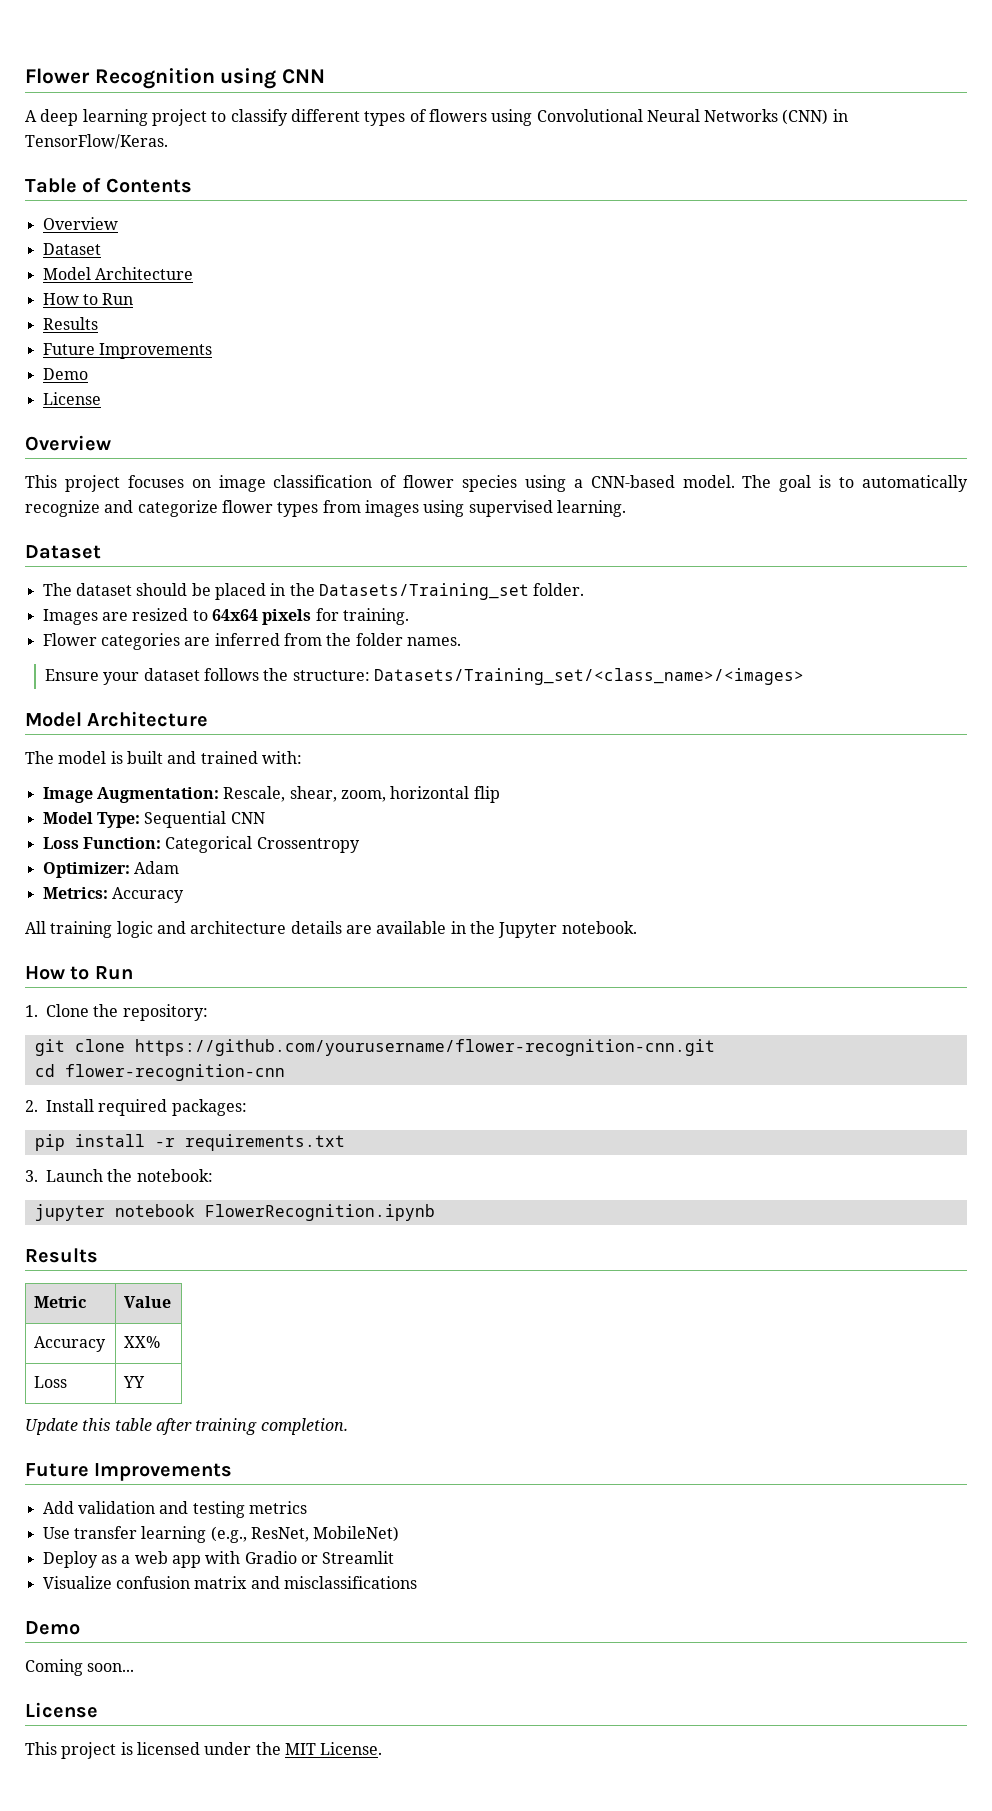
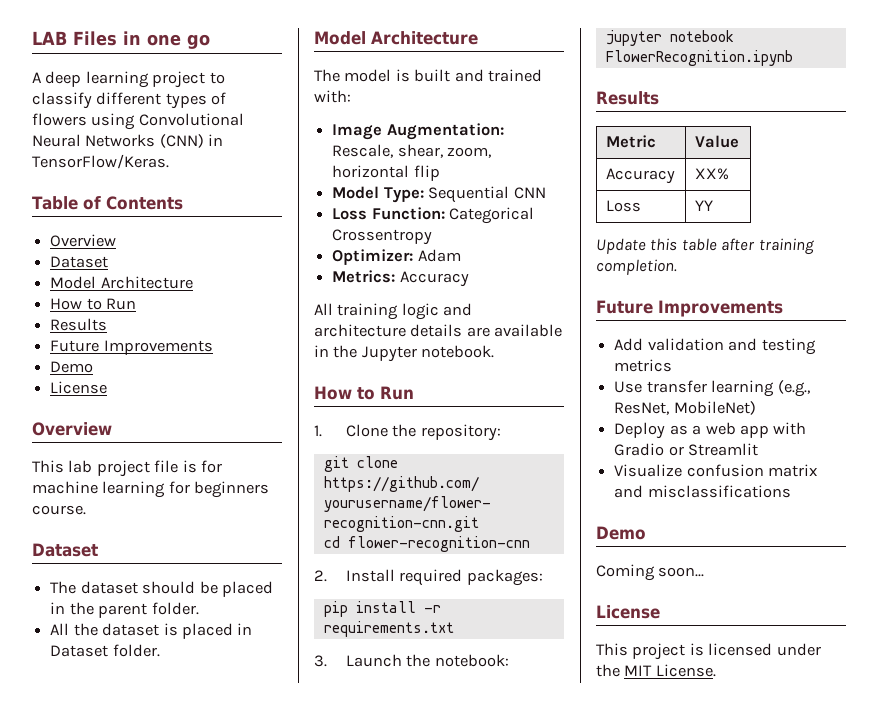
- Flower Recognition using CNN
+ LAB Files in one go
- This project focuses on image classification of flower species using a CNN-based model. The goal is to automatically recognize and categorize flower types from images using supervised learning.
+ This lab project file is for machine learning for beginners course.
- The dataset should be placed in the Datasets/Training_set folder.
- Images are resized to 64x64 pixels for training.
- Flower categories are inferred from the folder names.
- Ensure your dataset follows the structure: Datasets/Training_set/<class_name>/<images>
+ The dataset should be placed in the parent folder.
+ All the dataset is placed in Dataset folder.

